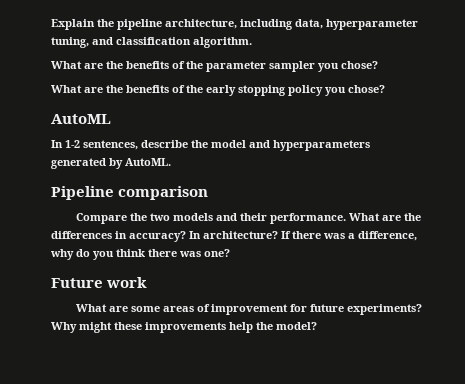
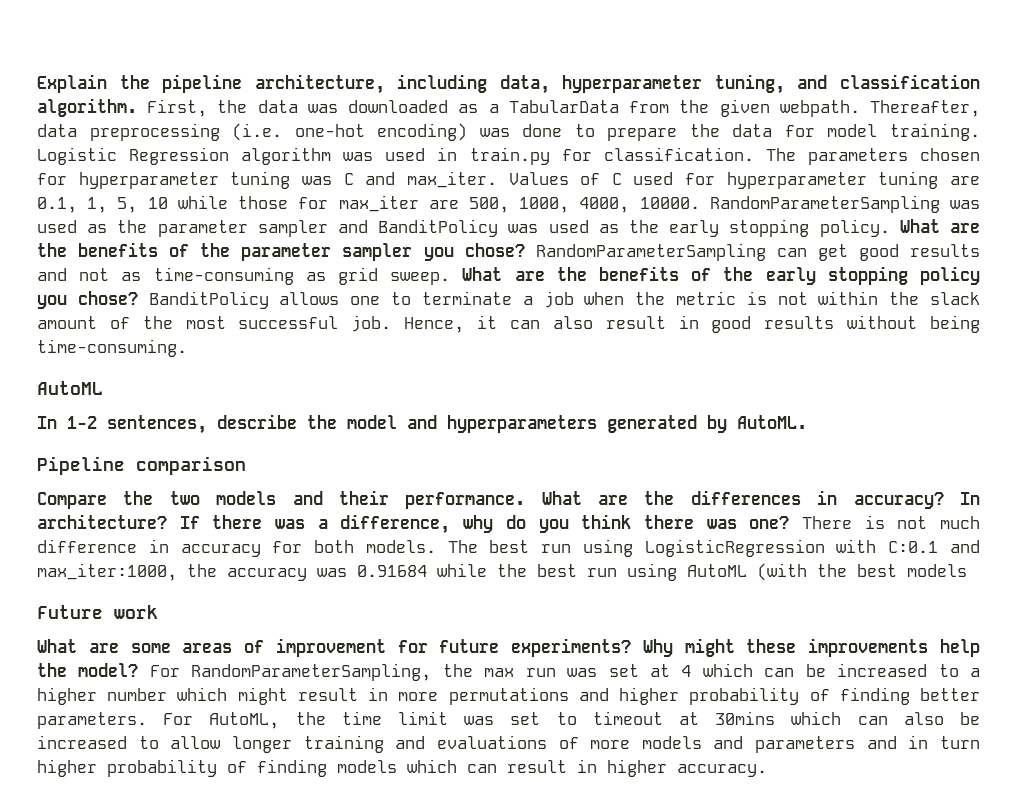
- Explain the pipeline architecture, including data, hyperparameter tuning, and classification algorithm.
- What are the benefits of the parameter sampler you chose?
- What are the benefits of the early stopping policy you chose?
+ Explain the pipeline architecture, including data, hyperparameter tuning, and classification algorithm. First, the data was downloaded as a TabularData from the given webpath. Thereafter, data preprocessing (i.e. one-hot encoding) was done to prepare the data for model training. Logistic Regression algorithm was used in train.py for classification. The parameters chosen for hyperparameter tuning was C and max_iter. Values of C used for hyperparameter tuning are 0.1, 1, 5, 10 while those for max_iter are 500, 1000, 4000, 10000. RandomParameterSampling was used as the parameter sampler and BanditPolicy was used as the early stopping policy. What are the benefits of the parameter sampler you chose? RandomParameterSampling can get good results and not as time-consuming as grid sweep. What are the benefits of the early stopping policy you chose? BanditPolicy allows one to terminate a job when the metric is not within the slack amount of the most successful job. Hence, it can also result in good results without being time-consuming.
+ There is not much difference in accuracy for both models. The best run using LogisticRegression with C:0.1 and max_iter:1000, the accuracy was 0.91684 while the best run using AutoML (with the best models
+ For RandomParameterSampling, the max run was set at 4 which can be increased to a higher number which might result in more permutations and higher probability of finding better parameters. For AutoML, the time limit was set to timeout at 30mins which can also be increased to allow longer training and evaluations of more models and parameters and in turn higher probability of finding models which can result in higher accuracy.

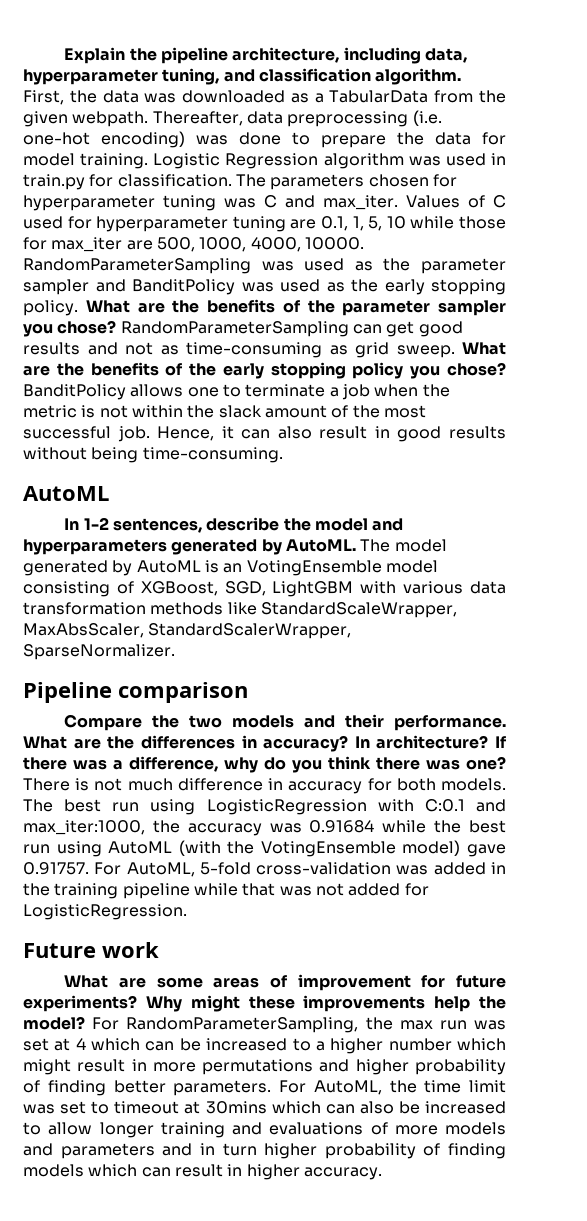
+ The model generated by AutoML is an VotingEnsemble model consisting of XGBoost, SGD, LightGBM with various data transformation methods like StandardScaleWrapper, MaxAbsScaler, StandardScalerWrapper, SparseNormalizer.
- The best run using LogisticRegression with C:0.1 and max_iter:1000, the accuracy was 0.91684 while the best run using AutoML (with the best models
+ The best run using LogisticRegression with C:0.1 and max_iter:1000, the accuracy was 0.91684 while the best run using AutoML (with the VotingEnsemble model) gave 0.91757. For AutoML, 5-fold cross-validation was added in the training pipeline while that was not added for LogisticRegression.

